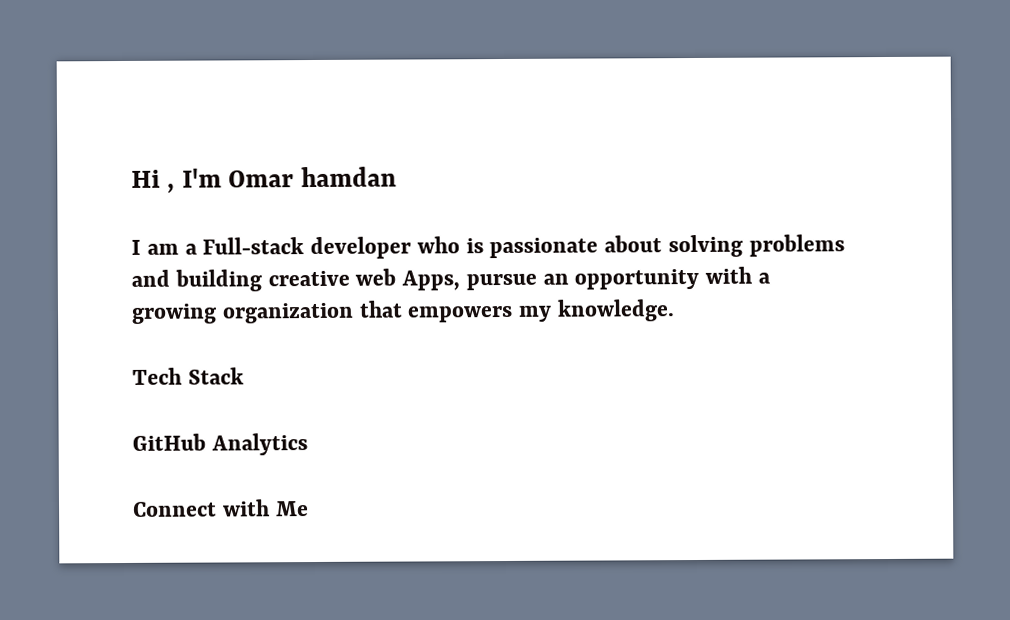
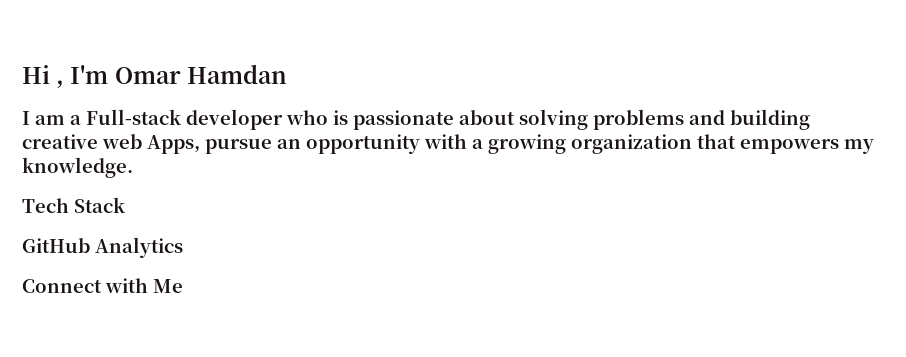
- Hi , I'm Omar hamdan
+ Hi , I'm Omar Hamdan

